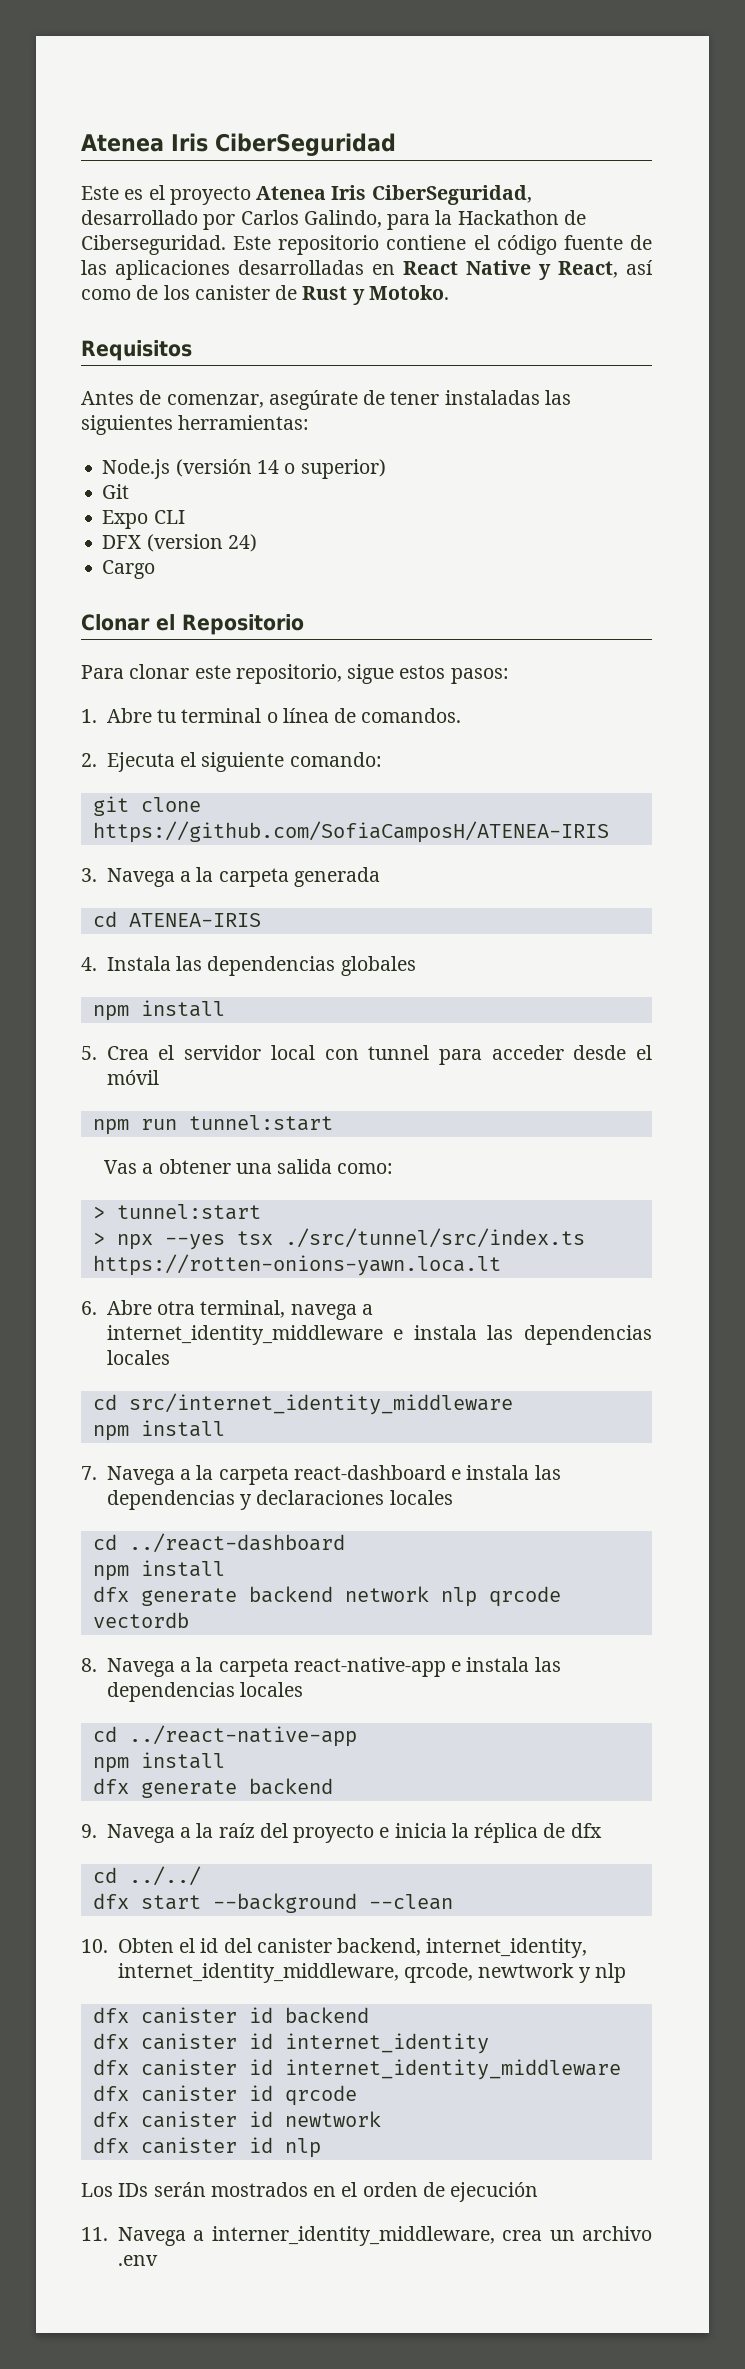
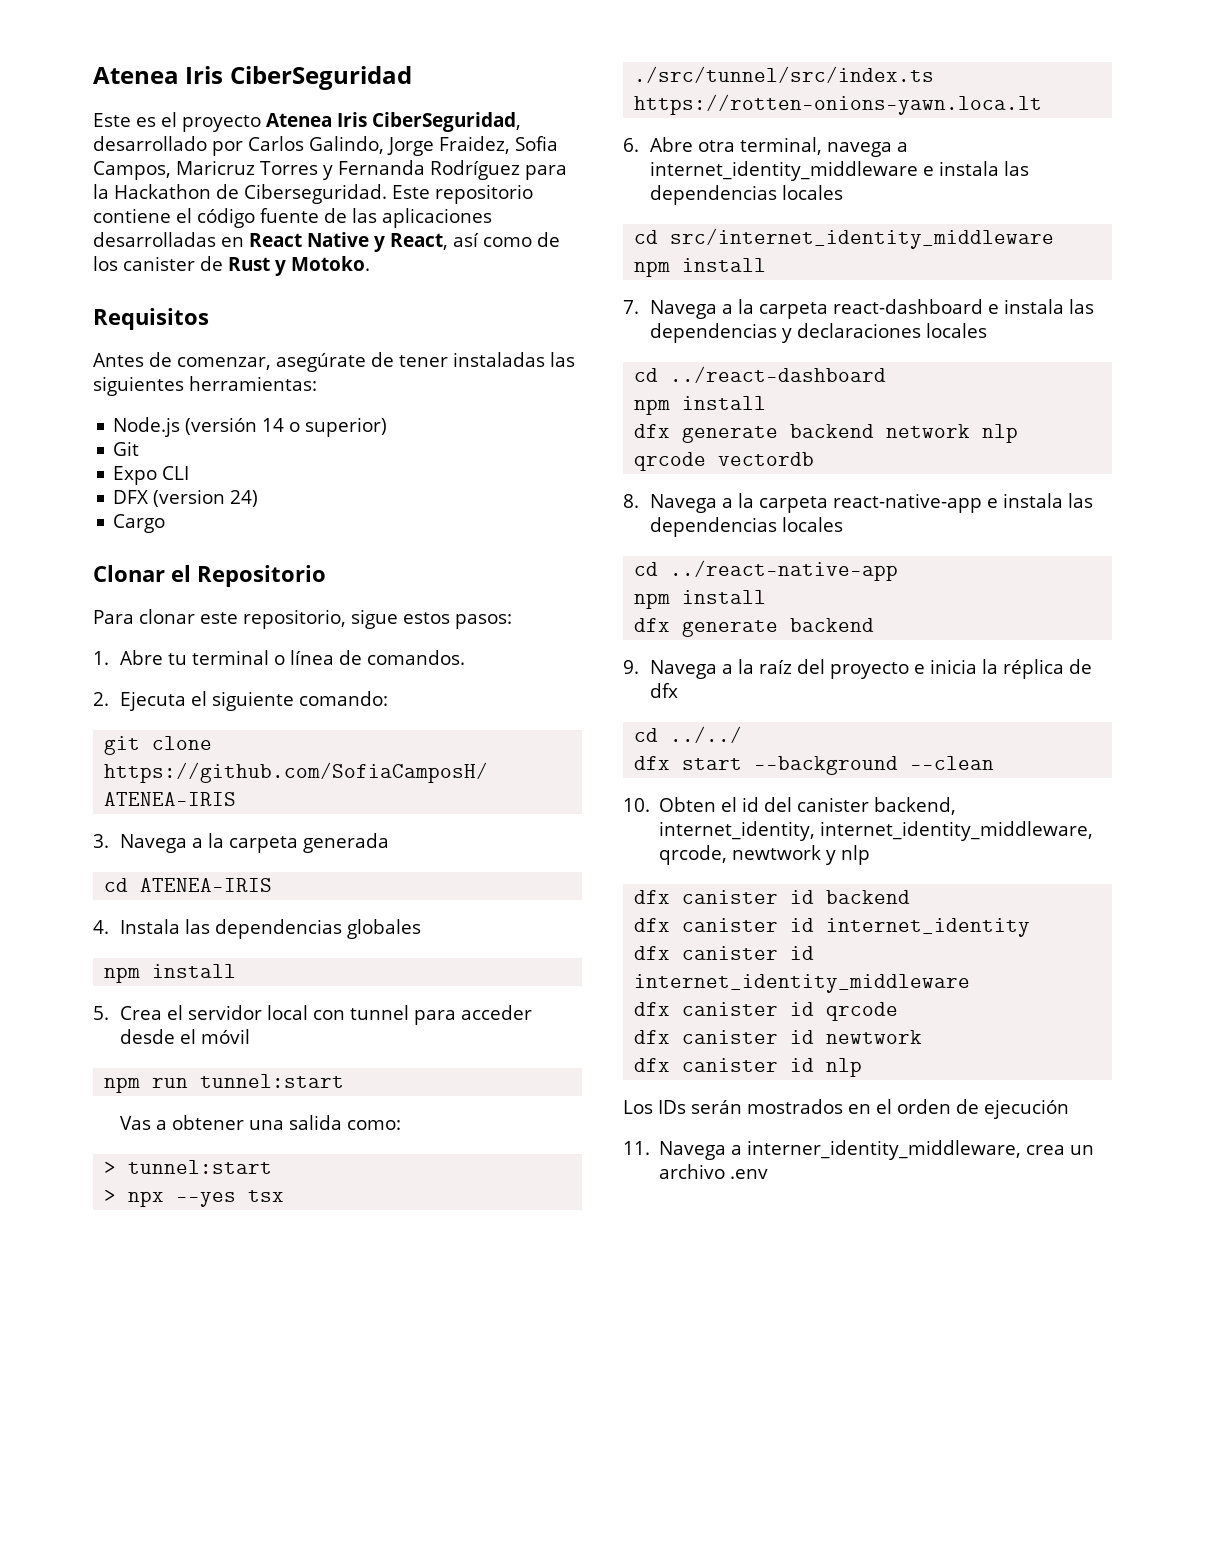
- Este es el proyecto Atenea Iris CiberSeguridad, desarrollado por Carlos Galindo, para la Hackathon de Ciberseguridad.
+ Este es el proyecto Atenea Iris CiberSeguridad, desarrollado por Carlos Galindo, Jorge Fraidez, Sofia Campos, Maricruz Torres y Fernanda Rodríguez para la Hackathon de Ciberseguridad.

